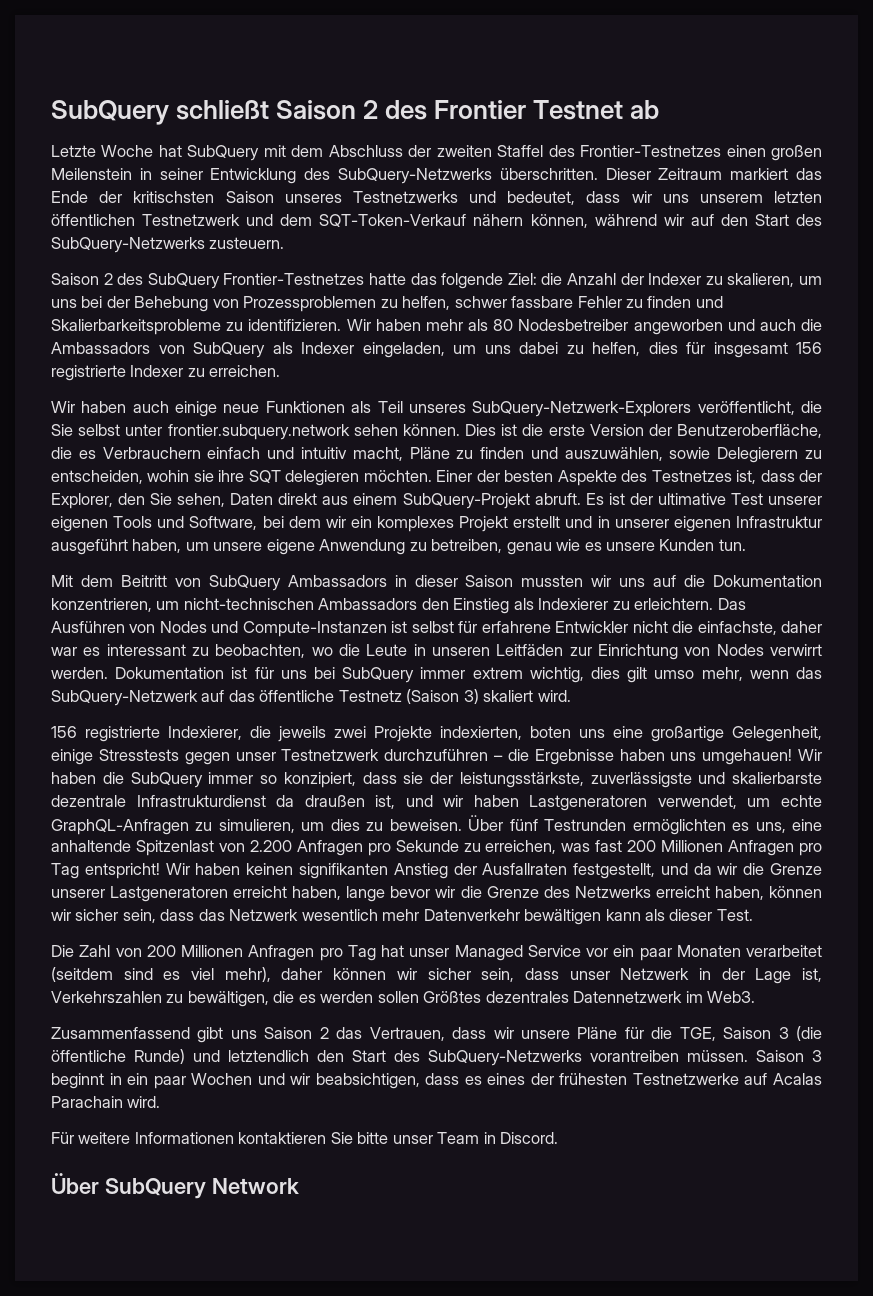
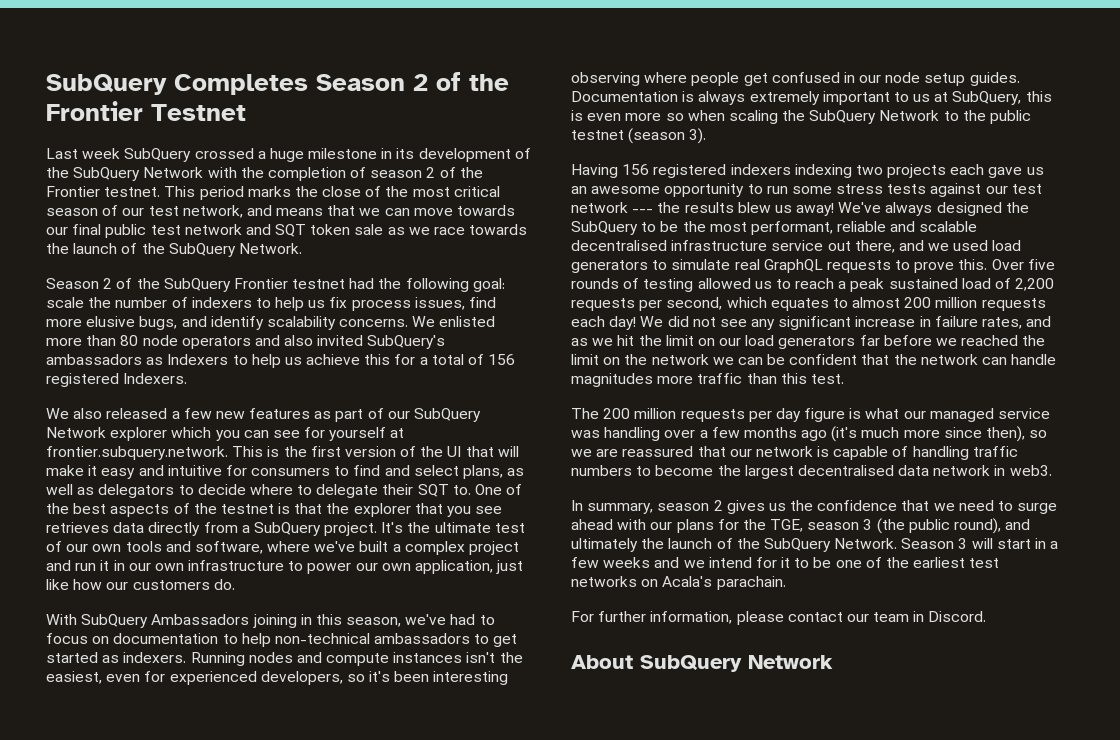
- SubQuery schließt Saison 2 des Frontier Testnet ab
- Letzte Woche hat SubQuery mit dem Abschluss der zweiten Staffel des Frontier-Testnetzes einen großen Meilenstein in seiner Entwicklung des SubQuery-Netzwerks überschritten. Dieser Zeitraum markiert das Ende der kritischsten Saison unseres Testnetzwerks und bedeutet, dass wir uns unserem letzten öffentlichen Testnetzwerk und dem SQT-Token-Verkauf nähern können, während wir auf den Start des SubQuery-Netzwerks zusteuern.
- Saison 2 des SubQuery Frontier-Testnetzes hatte das folgende Ziel: die Anzahl der Indexer zu skalieren, um uns bei der Behebung von Prozessproblemen zu helfen, schwer fassbare Fehler zu finden und Skalierbarkeitsprobleme zu identifizieren. Wir haben mehr als 80 Nodesbetreiber angeworben und auch die Ambassadors von SubQuery als Indexer eingeladen, um uns dabei zu helfen, dies für insgesamt 156 registrierte Indexer zu erreichen.
- Wir haben auch einige neue Funktionen als Teil unseres SubQuery-Netzwerk-Explorers veröffentlicht, die Sie selbst unter frontier.subquery.network sehen können. Dies ist die erste Version der Benutzeroberfläche, die es Verbrauchern einfach und intuitiv macht, Pläne zu finden und auszuwählen, sowie Delegierern zu entscheiden, wohin sie ihre SQT delegieren möchten. Einer der besten Aspekte des Testnetzes ist, dass der Explorer, den Sie sehen, Daten direkt aus einem SubQuery-Projekt abruft. Es ist der ultimative Test unserer eigenen Tools und Software, bei dem wir ein komplexes Projekt erstellt und in unserer eigenen Infrastruktur ausgeführt haben, um unsere eigene Anwendung zu betreiben, genau wie es unsere Kunden tun.
- Mit dem Beitritt von SubQuery Ambassadors in dieser Saison mussten wir uns auf die Dokumentation konzentrieren, um nicht-technischen Ambassadors den Einstieg als Indexierer zu erleichtern. Das Ausführen von Nodes und Compute-Instanzen ist selbst für erfahrene Entwickler nicht die einfachste, daher war es interessant zu beobachten, wo die Leute in unseren Leitfäden zur Einrichtung von Nodes verwirrt werden. Dokumentation ist für uns bei SubQuery immer extrem wichtig, dies gilt umso mehr, wenn das SubQuery-Netzwerk auf das öffentliche Testnetz (Saison 3) skaliert wird.
- 156 registrierte Indexierer, die jeweils zwei Projekte indexierten, boten uns eine großartige Gelegenheit, einige Stresstests gegen unser Testnetzwerk durchzuführen – die Ergebnisse haben uns umgehauen! Wir haben die SubQuery immer so konzipiert, dass sie der leistungsstärkste, zuverlässigste und skalierbarste dezentrale Infrastrukturdienst da draußen ist, und wir haben Lastgeneratoren verwendet, um echte GraphQL-Anfragen zu simulieren, um dies zu beweisen. Über fünf Testrunden ermöglichten es uns, eine anhaltende Spitzenlast von 2.200 Anfragen pro Sekunde zu erreichen, was fast 200 Millionen Anfragen pro Tag entspricht! Wir haben keinen signifikanten Anstieg der Ausfallraten festgestellt, und da wir die Grenze unserer Lastgeneratoren erreicht haben, lange bevor wir die Grenze des Netzwerks erreicht haben, können wir sicher sein, dass das Netzwerk wesentlich mehr Datenverkehr bewältigen kann als dieser Test.
- Die Zahl von 200 Millionen Anfragen pro Tag hat unser Managed Service vor ein paar Monaten verarbeitet (seitdem sind es viel mehr), daher können wir sicher sein, dass unser Netzwerk in der Lage ist, Verkehrszahlen zu bewältigen, die es werden sollen Größtes dezentrales Datennetzwerk im Web3.
- Zusammenfassend gibt uns Saison 2 das Vertrauen, dass wir unsere Pläne für die TGE, Saison 3 (die öffentliche Runde) und letztendlich den Start des SubQuery-Netzwerks vorantreiben müssen. Saison 3 beginnt in ein paar Wochen und wir beabsichtigen, dass es eines der frühesten Testnetzwerke auf Acalas Parachain wird.
- Für weitere Informationen kontaktieren Sie bitte unser Team in Discord.
+ SubQuery Completes Season 2 of the Frontier Testnet
+ Last week SubQuery crossed a huge milestone in its development of the SubQuery Network with the completion of season 2 of the Frontier testnet. This period marks the close of the most critical season of our test network, and means that we can move towards our final public test network and SQT token sale as we race towards the launch of the SubQuery Network.
+ Season 2 of the SubQuery Frontier testnet had the following goal: scale the number of indexers to help us fix process issues, find more elusive bugs, and identify scalability concerns. We enlisted more than 80 node operators and also invited SubQuery's ambassadors as Indexers to help us achieve this for a total of 156 registered Indexers.
+ We also released a few new features as part of our SubQuery Network explorer which you can see for yourself at frontier.subquery.network. This is the first version of the UI that will make it easy and intuitive for consumers to find and select plans, as well as delegators to decide where to delegate their SQT to. One of the best aspects of the testnet is that the explorer that you see retrieves data directly from a SubQuery project. It's the ultimate test of our own tools and software, where we've built a complex project and run it in our own infrastructure to power our own application, just like how our customers do.
+ With SubQuery Ambassadors joining in this season, we've had to focus on documentation to help non-technical ambassadors to get started as indexers. Running nodes and compute instances isn't the easiest, even for experienced developers, so it's been interesting observing where people get confused in our node setup guides. Documentation is always extremely important to us at SubQuery, this is even more so when scaling the SubQuery Network to the public testnet (season 3).
+ Having 156 registered indexers indexing two projects each gave us an awesome opportunity to run some stress tests against our test network --- the results blew us away! We've always designed the SubQuery to be the most performant, reliable and scalable decentralised infrastructure service out there, and we used load generators to simulate real GraphQL requests to prove this. Over five rounds of testing allowed us to reach a peak sustained load of 2,200 requests per second, which equates to almost 200 million requests each day! We did not see any significant increase in failure rates, and as we hit the limit on our load generators far before we reached the limit on the network we can be confident that the network can handle magnitudes more traffic than this test.
+ The 200 million requests per day figure is what our managed service was handling over a few months ago (it's much more since then), so we are reassured that our network is capable of handling traffic numbers to become the largest decentralised data network in web3.
+ In summary, season 2 gives us the confidence that we need to surge ahead with our plans for the TGE, season 3 (the public round), and ultimately the launch of the SubQuery Network. Season 3 will start in a few weeks and we intend for it to be one of the earliest test networks on Acala's parachain.
+ For further information, please contact our team in Discord.
- Über SubQuery Network
+ About SubQuery Network

